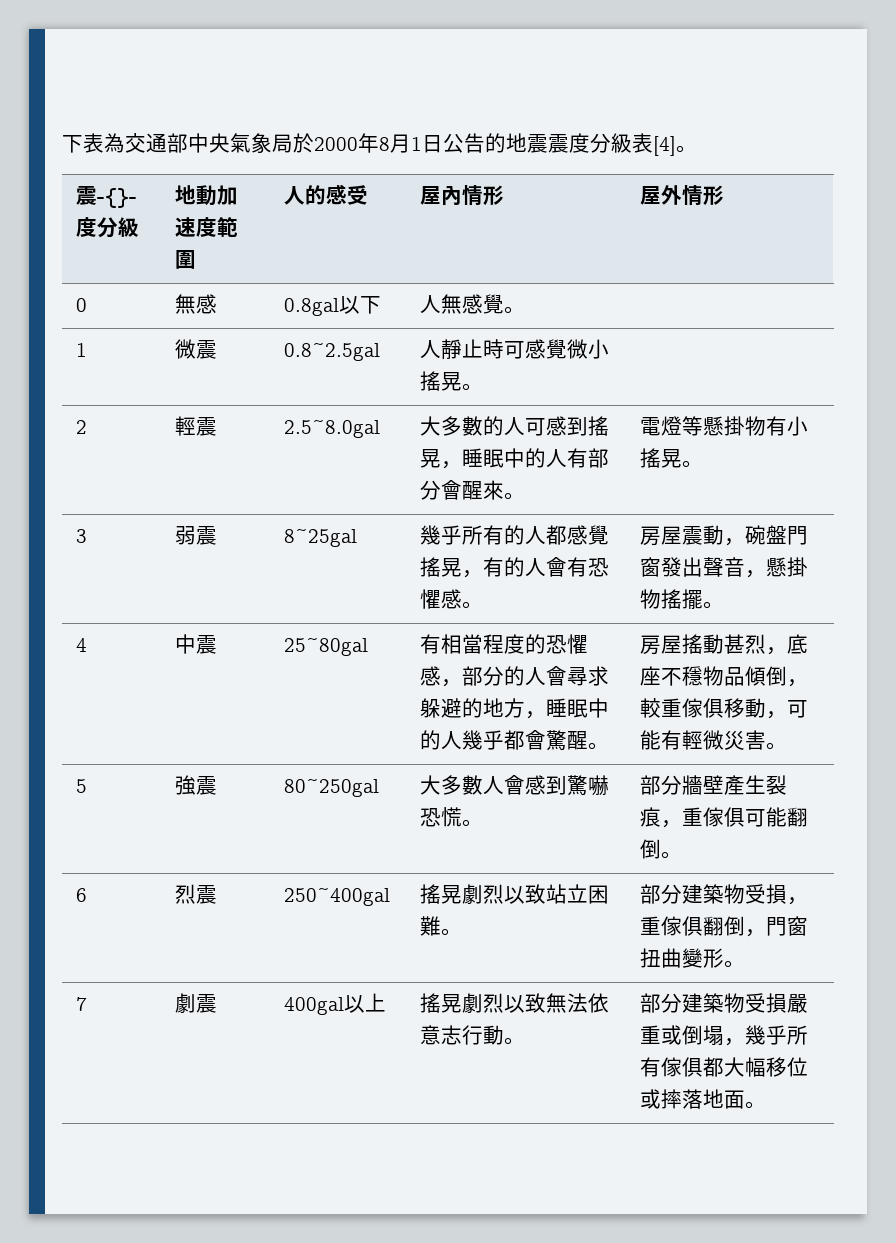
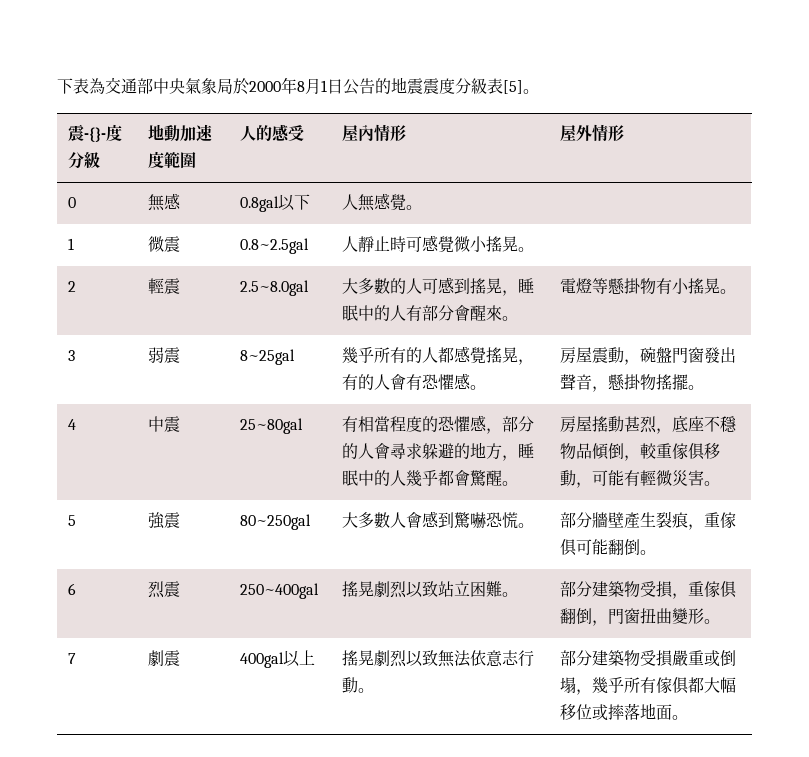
- 下表為交通部中央氣象局於2000年8月1日公告的地震震度分級表[4]。
+ 下表為交通部中央氣象局於2000年8月1日公告的地震震度分級表[5]。

